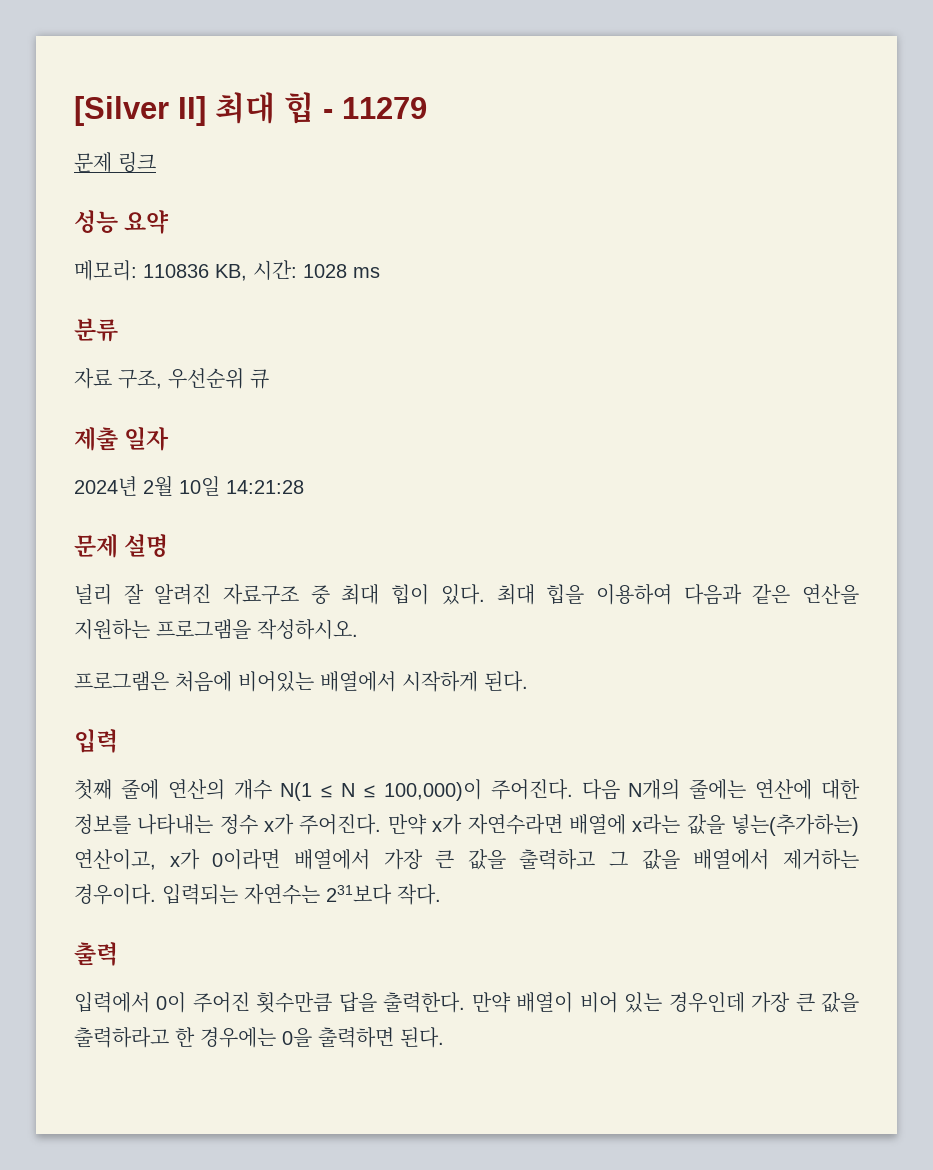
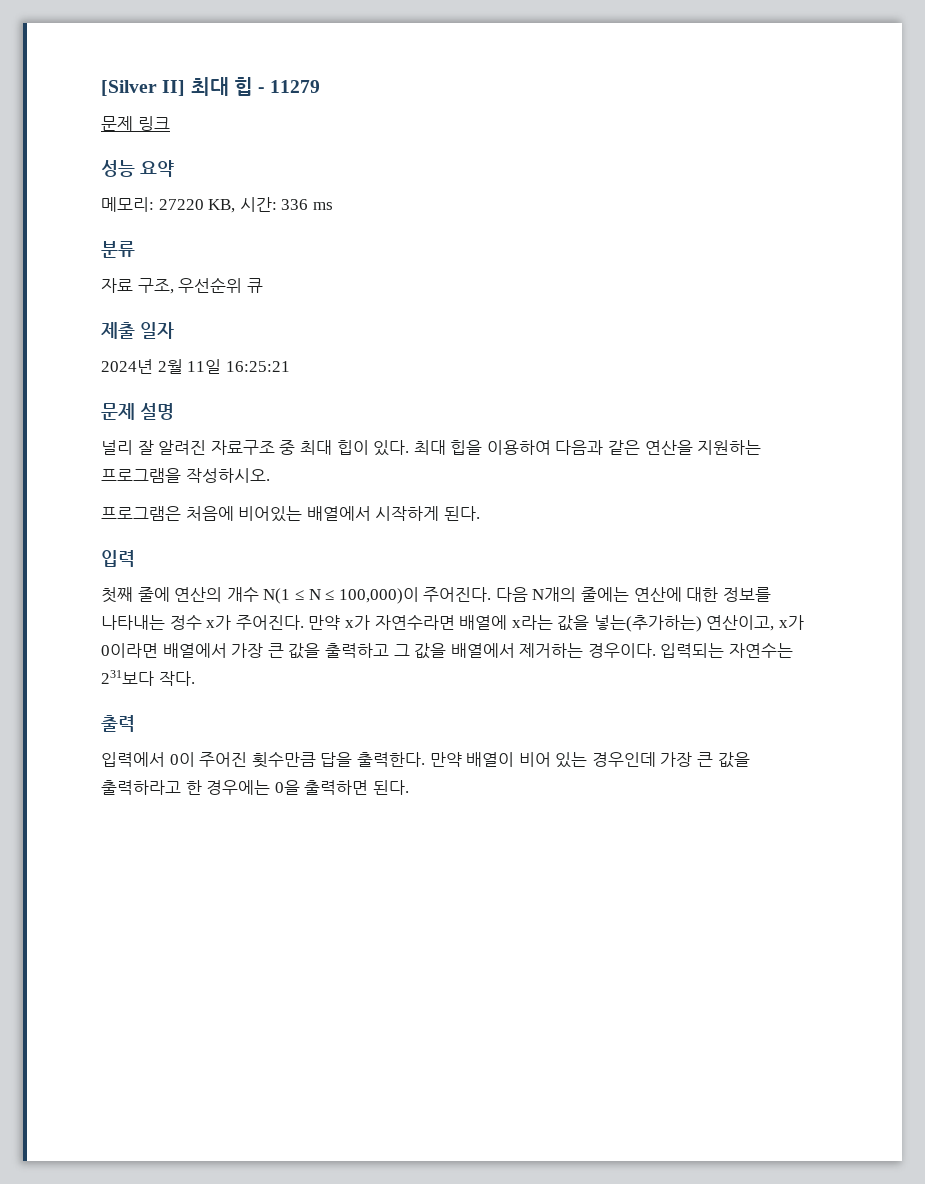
- 메모리: 110836 KB, 시간: 1028 ms
+ 메모리: 27220 KB, 시간: 336 ms
- 2024년 2월 10일 14:21:28
+ 2024년 2월 11일 16:25:21

